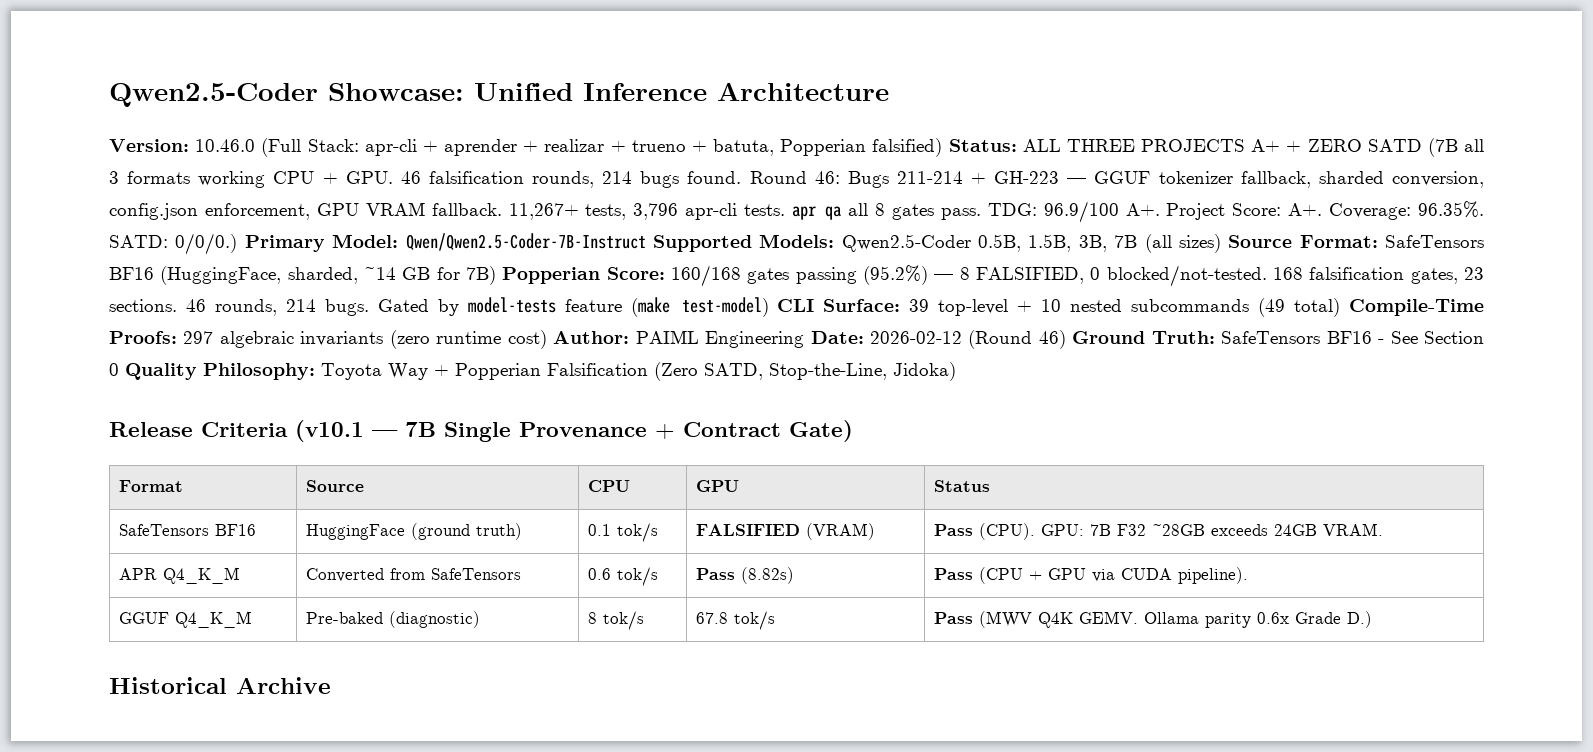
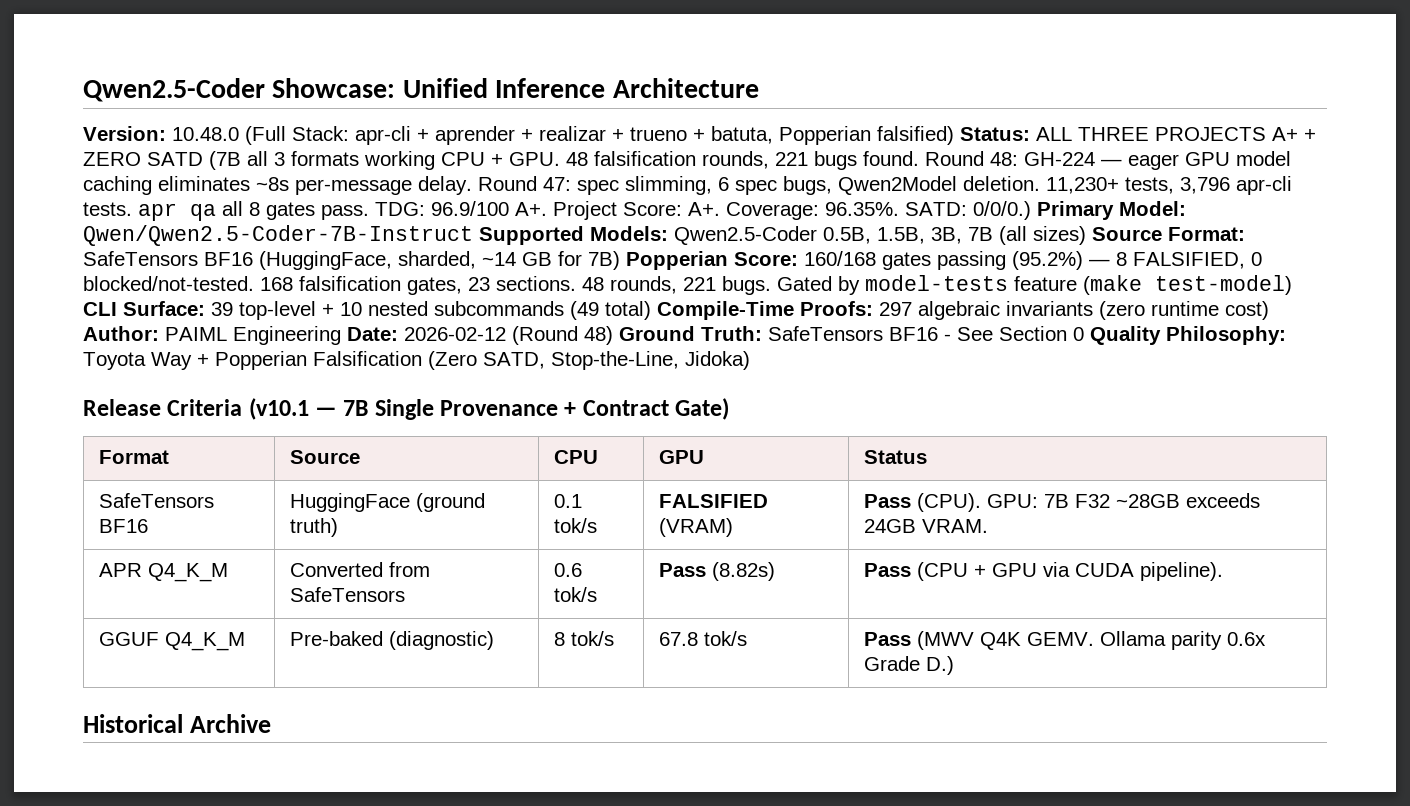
- Version: 10.46.0 (Full Stack: apr-cli + aprender + realizar + trueno + batuta, Popperian falsified) Status: ALL THREE PROJECTS A+ + ZERO SATD (7B all 3 formats working CPU + GPU. 46 falsification rounds, 214 bugs found.
+ Version: 10.48.0 (Full Stack: apr-cli + aprender + realizar + trueno + batuta, Popperian falsified) Status: ALL THREE PROJECTS A+ + ZERO SATD (7B all 3 formats working CPU + GPU. 48 falsification rounds, 221 bugs found.
- Round 46: Bugs 211-214 + GH-223 — GGUF tokenizer fallback, sharded conversion, config.json enforcement, GPU VRAM fallback. 11,267+ tests, 3,796 apr-cli tests. apr qa all 8 gates pass.
+ Round 48: GH-224 — eager GPU model caching eliminates ~8s per-message delay. Round 47: spec slimming, 6 spec bugs, Qwen2Model deletion. 11,230+ tests, 3,796 apr-cli tests. apr qa all 8 gates pass.
- 46 rounds, 214 bugs.
+ 48 rounds, 221 bugs.
- Gated by model-tests feature (make test-model) CLI Surface: 39 top-level + 10 nested subcommands (49 total) Compile-Time Proofs: 297 algebraic invariants (zero runtime cost) Author: PAIML Engineering Date: 2026-02-12 (Round 46) Ground Truth: SafeTensors BF16 - See Section 0 Quality Philosophy: Toyota Way + Popperian Falsification (Zero SATD, Stop-the-Line, Jidoka)
+ Gated by model-tests feature (make test-model) CLI Surface: 39 top-level + 10 nested subcommands (49 total) Compile-Time Proofs: 297 algebraic invariants (zero runtime cost) Author: PAIML Engineering Date: 2026-02-12 (Round 48) Ground Truth: SafeTensors BF16 - See Section 0 Quality Philosophy: Toyota Way + Popperian Falsification (Zero SATD, Stop-the-Line, Jidoka)

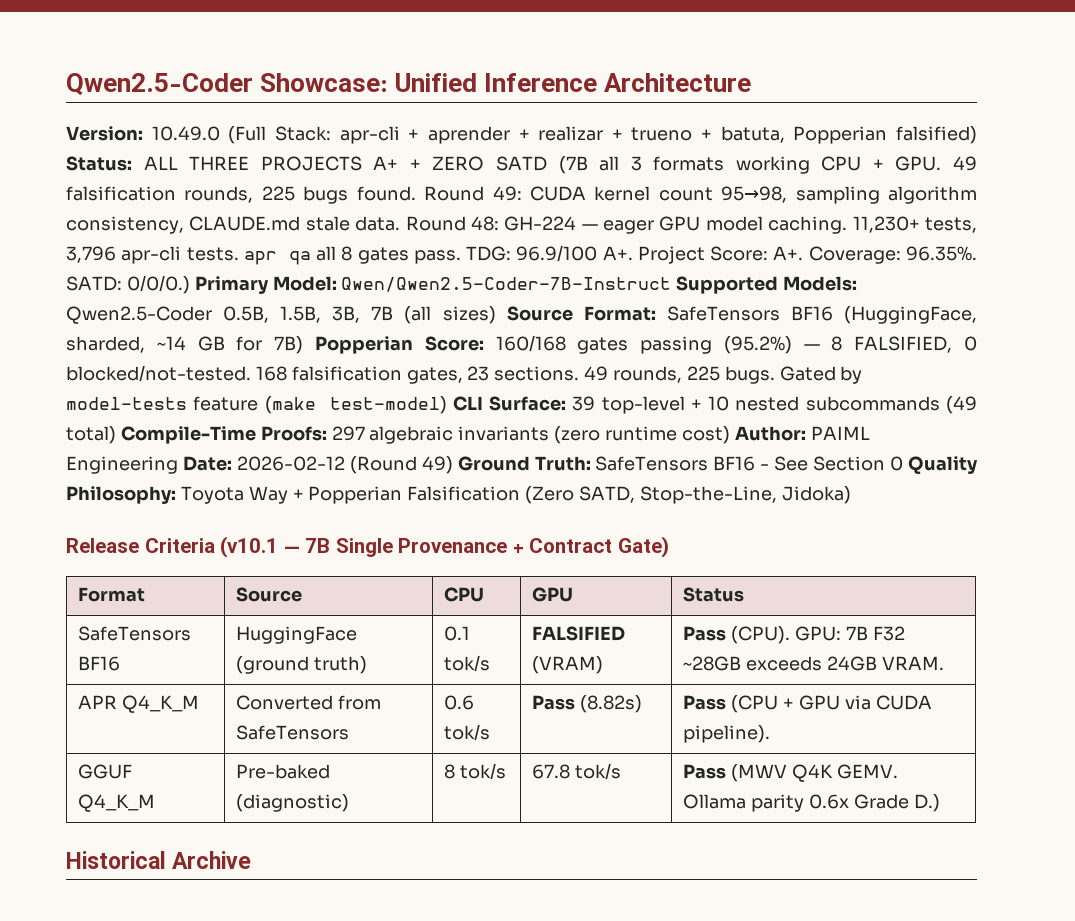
- Version: 10.48.0 (Full Stack: apr-cli + aprender + realizar + trueno + batuta, Popperian falsified) Status: ALL THREE PROJECTS A+ + ZERO SATD (7B all 3 formats working CPU + GPU. 48 falsification rounds, 221 bugs found.
+ Version: 10.49.0 (Full Stack: apr-cli + aprender + realizar + trueno + batuta, Popperian falsified) Status: ALL THREE PROJECTS A+ + ZERO SATD (7B all 3 formats working CPU + GPU. 49 falsification rounds, 225 bugs found.
- Round 48: GH-224 — eager GPU model caching eliminates ~8s per-message delay. Round 47: spec slimming, 6 spec bugs, Qwen2Model deletion.
+ Round 49: CUDA kernel count 95→98, sampling algorithm consistency, CLAUDE.md stale data. Round 48: GH-224 — eager GPU model caching.
- 48 rounds, 221 bugs.
+ 49 rounds, 225 bugs.
- Gated by model-tests feature (make test-model) CLI Surface: 39 top-level + 10 nested subcommands (49 total) Compile-Time Proofs: 297 algebraic invariants (zero runtime cost) Author: PAIML Engineering Date: 2026-02-12 (Round 48) Ground Truth: SafeTensors BF16 - See Section 0 Quality Philosophy: Toyota Way + Popperian Falsification (Zero SATD, Stop-the-Line, Jidoka)
+ Gated by model-tests feature (make test-model) CLI Surface: 39 top-level + 10 nested subcommands (49 total) Compile-Time Proofs: 297 algebraic invariants (zero runtime cost) Author: PAIML Engineering Date: 2026-02-12 (Round 49) Ground Truth: SafeTensors BF16 - See Section 0 Quality Philosophy: Toyota Way + Popperian Falsification (Zero SATD, Stop-the-Line, Jidoka)

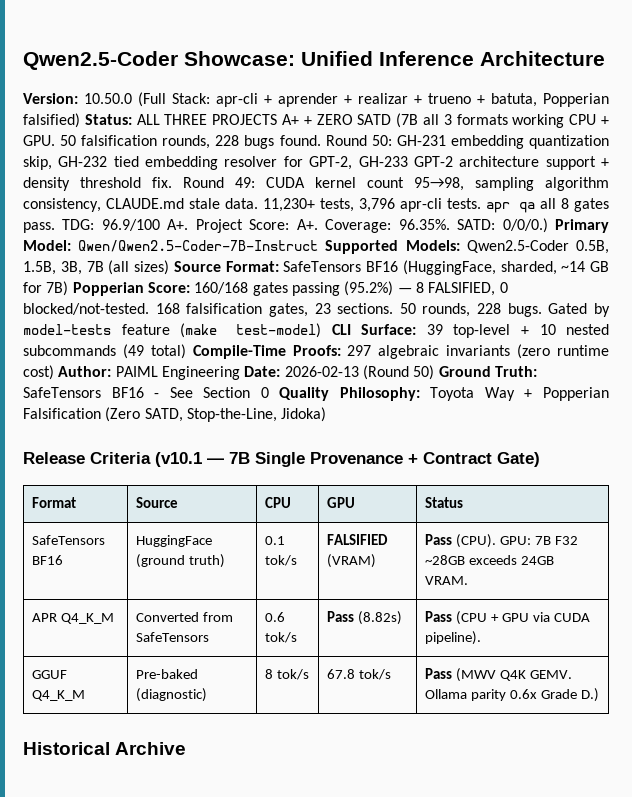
- Version: 10.49.0 (Full Stack: apr-cli + aprender + realizar + trueno + batuta, Popperian falsified) Status: ALL THREE PROJECTS A+ + ZERO SATD (7B all 3 formats working CPU + GPU. 49 falsification rounds, 225 bugs found.
+ Version: 10.50.0 (Full Stack: apr-cli + aprender + realizar + trueno + batuta, Popperian falsified) Status: ALL THREE PROJECTS A+ + ZERO SATD (7B all 3 formats working CPU + GPU. 50 falsification rounds, 228 bugs found.
- Round 49: CUDA kernel count 95→98, sampling algorithm consistency, CLAUDE.md stale data.
+ Round 50: GH-231 embedding quantization skip, GH-232 tied embedding resolver for GPT-2, GH-233 GPT-2 architecture support + density threshold fix. Round 49: CUDA kernel count 95→98, sampling algorithm consistency, CLAUDE.md stale data.
- Round 48: GH-224 — eager GPU model caching.
- 49 rounds, 225 bugs.
+ 50 rounds, 228 bugs.
- Gated by model-tests feature (make test-model) CLI Surface: 39 top-level + 10 nested subcommands (49 total) Compile-Time Proofs: 297 algebraic invariants (zero runtime cost) Author: PAIML Engineering Date: 2026-02-12 (Round 49) Ground Truth: SafeTensors BF16 - See Section 0 Quality Philosophy: Toyota Way + Popperian Falsification (Zero SATD, Stop-the-Line, Jidoka)
+ Gated by model-tests feature (make test-model) CLI Surface: 39 top-level + 10 nested subcommands (49 total) Compile-Time Proofs: 297 algebraic invariants (zero runtime cost) Author: PAIML Engineering Date: 2026-02-13 (Round 50) Ground Truth: SafeTensors BF16 - See Section 0 Quality Philosophy: Toyota Way + Popperian Falsification (Zero SATD, Stop-the-Line, Jidoka)

